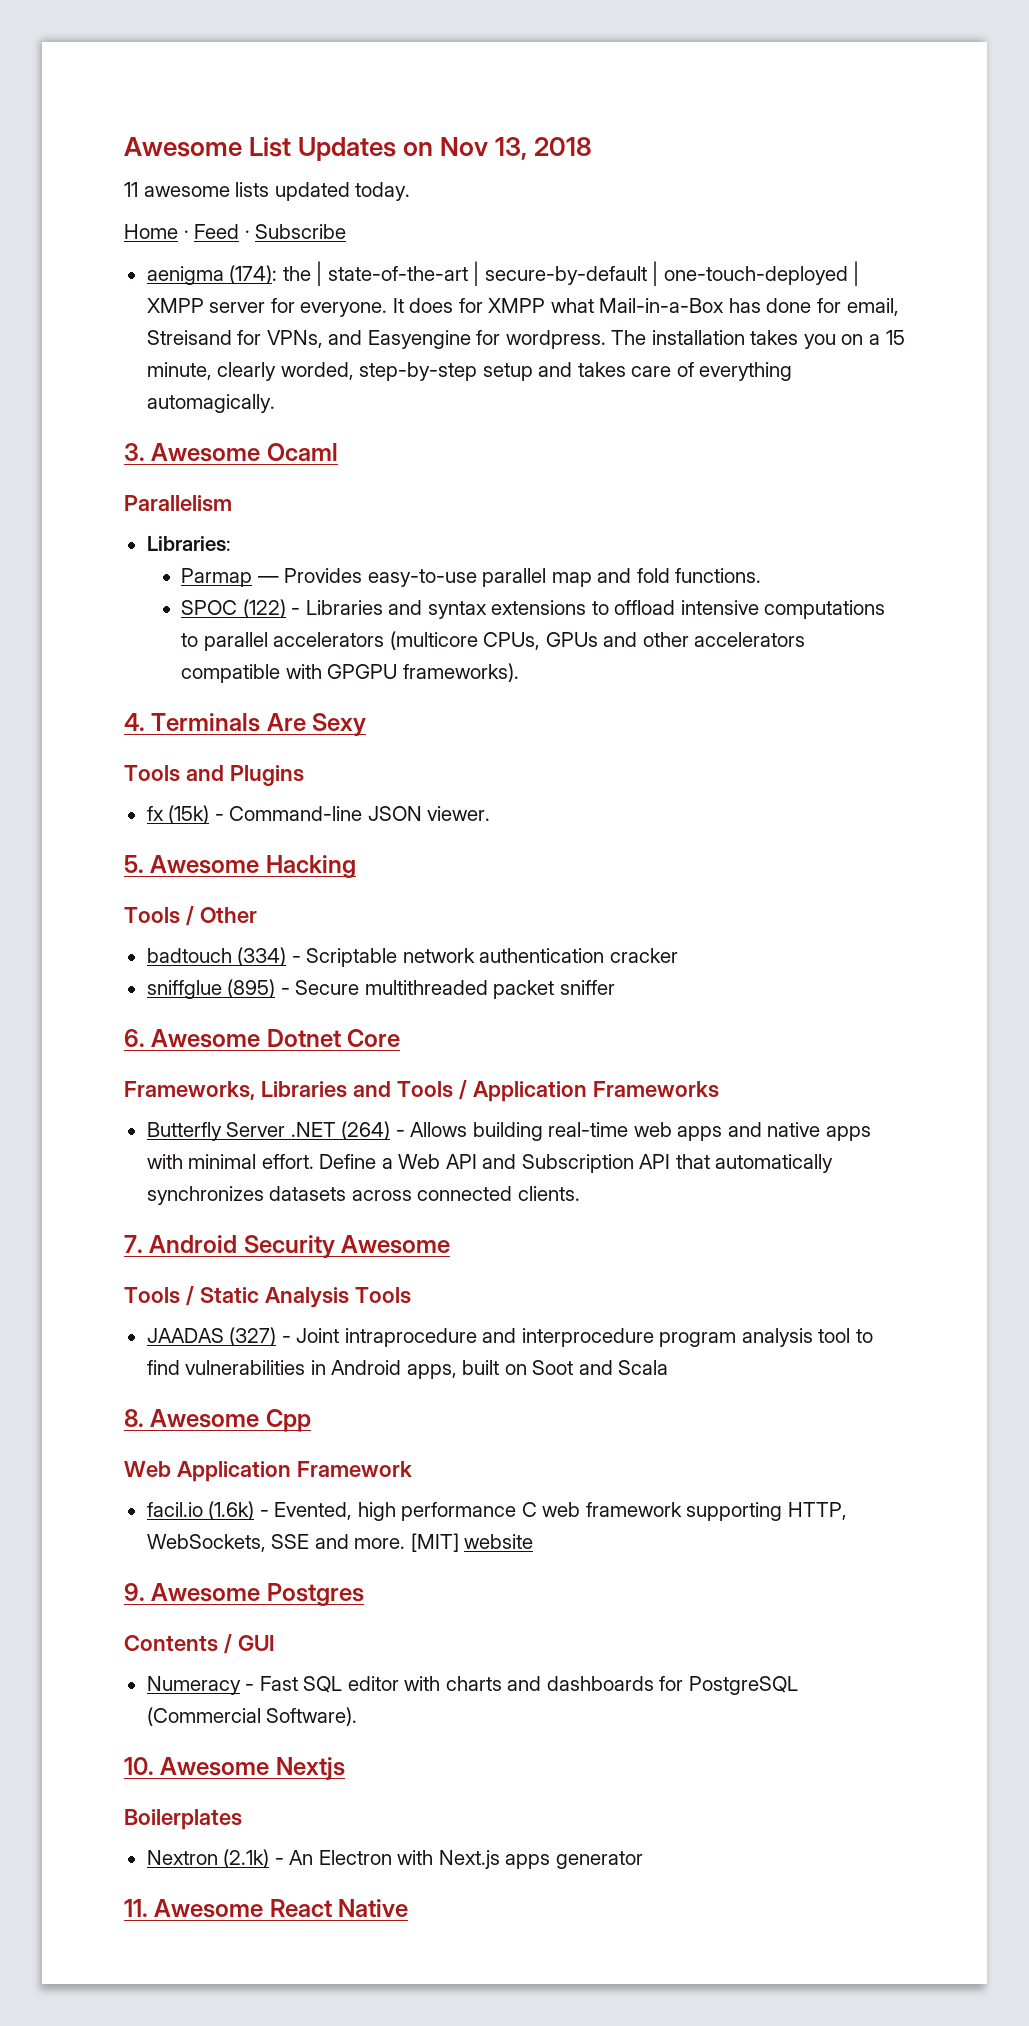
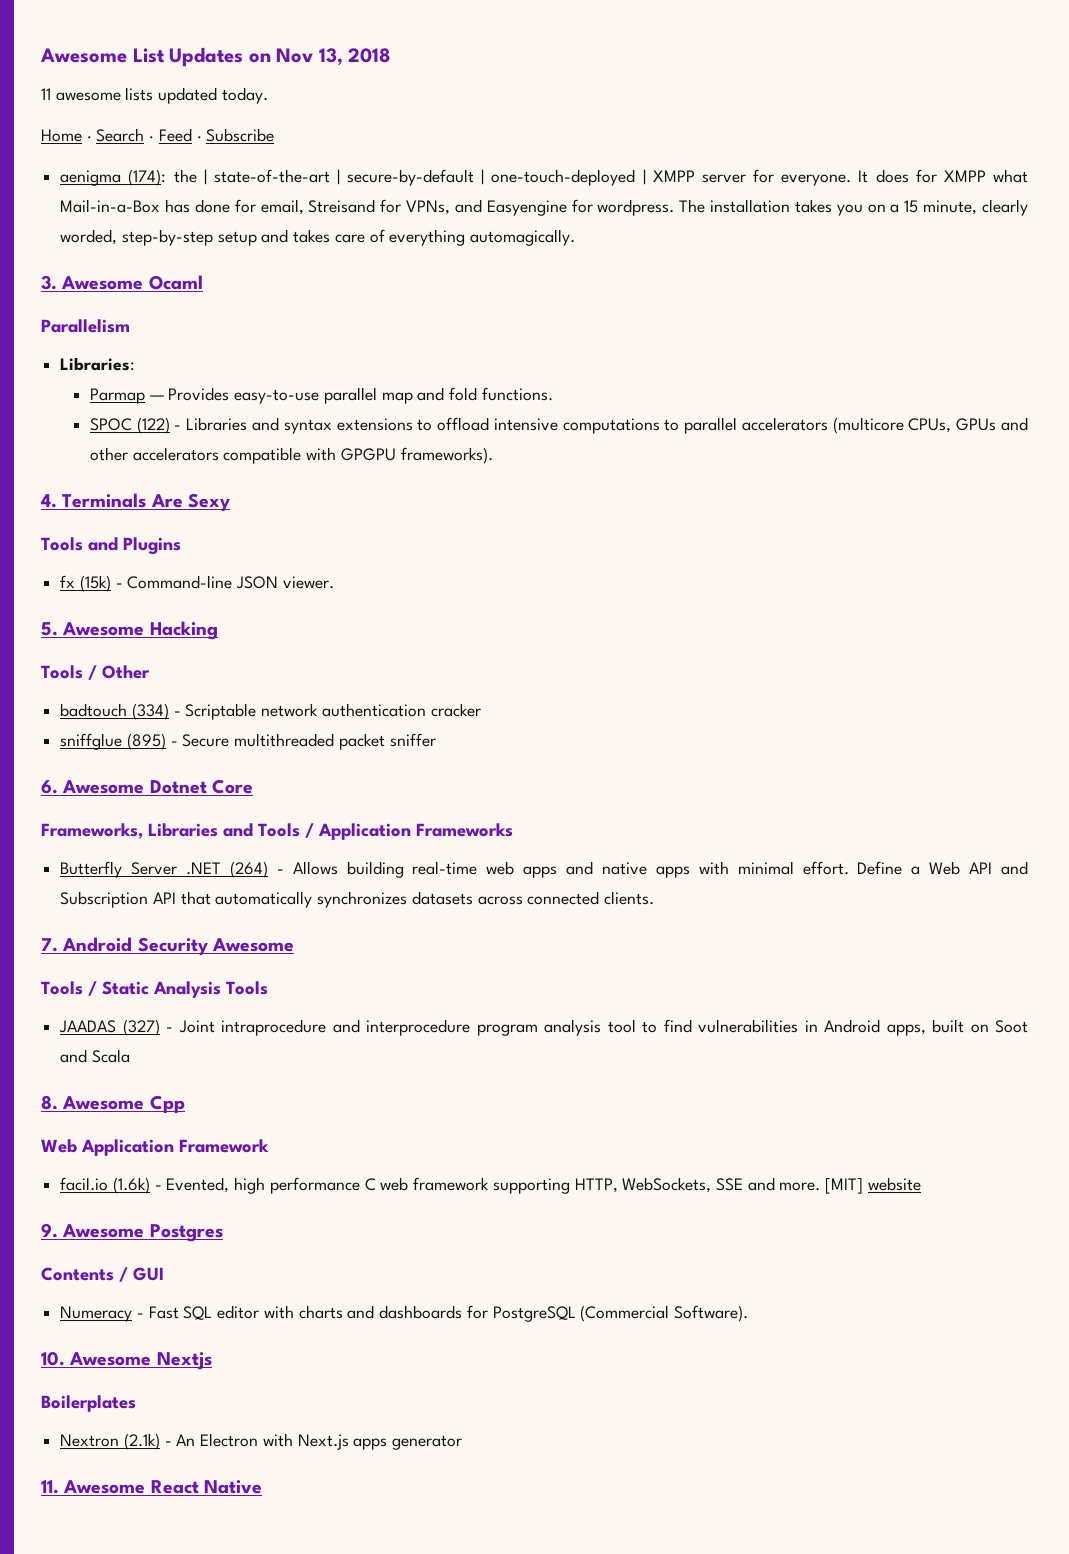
- Home · Feed · Subscribe
+ Home · Search · Feed · Subscribe

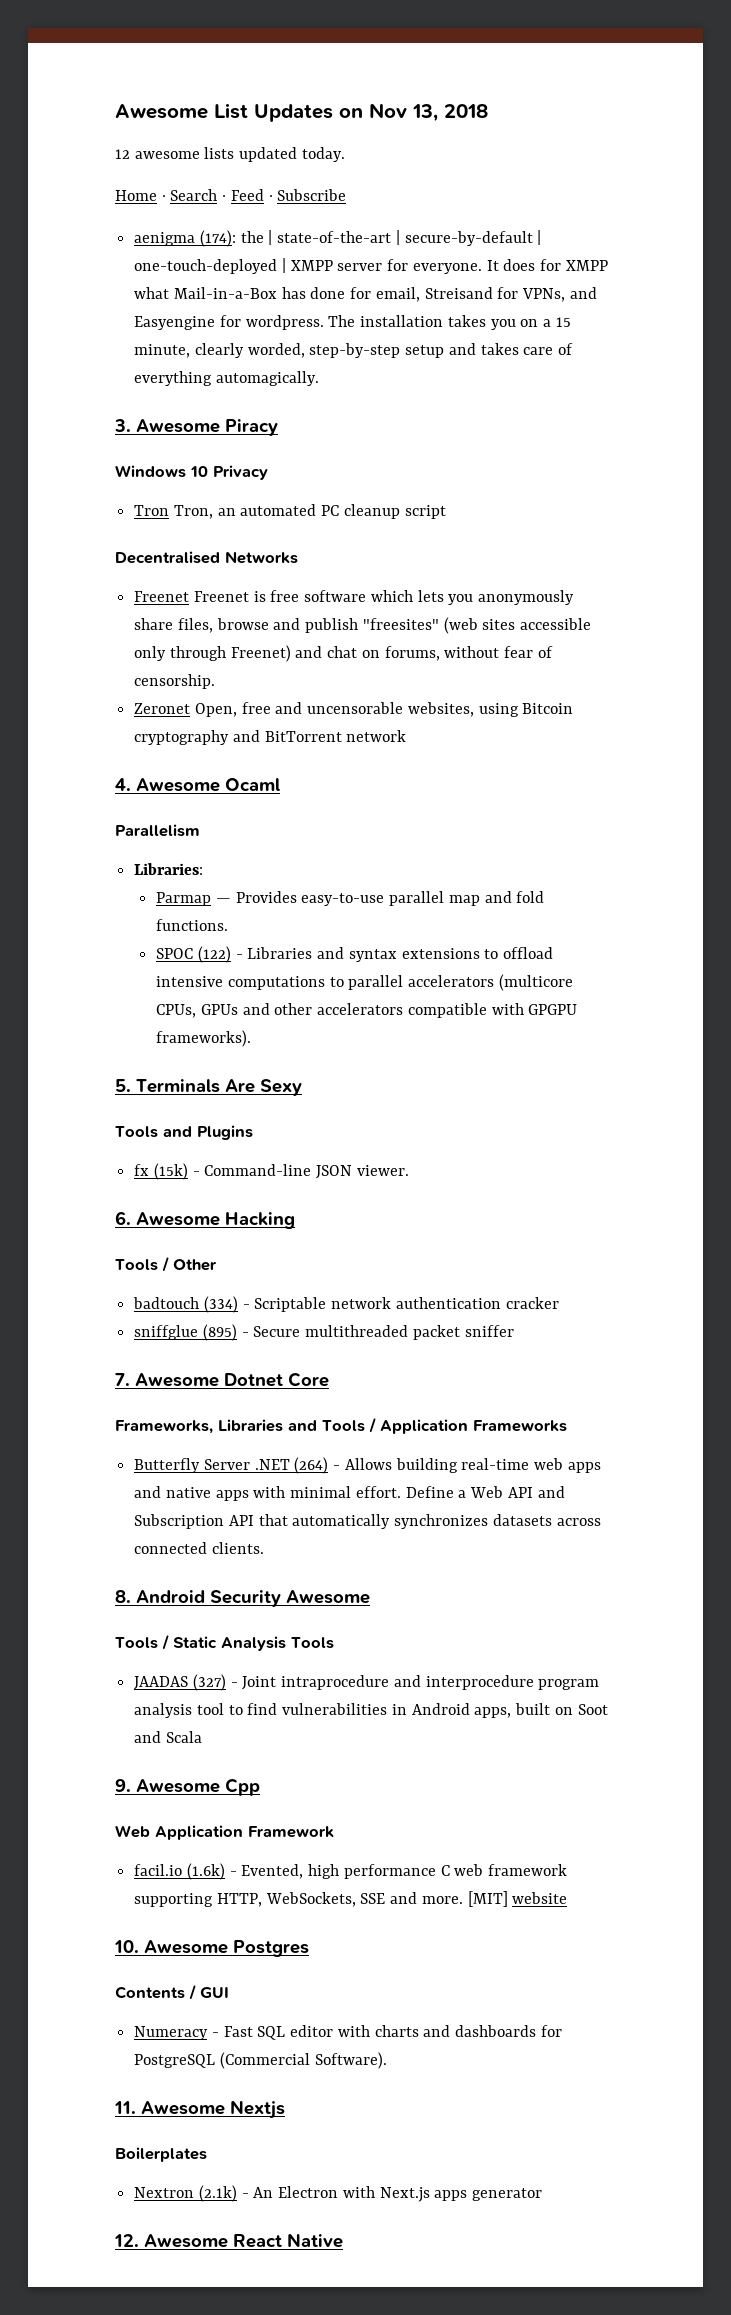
- 11 awesome lists updated today.
+ 12 awesome lists updated today.
- 3. Awesome Ocaml
+ 3. Awesome Piracy
+ Windows 10 Privacy
+ Tron Tron, an automated PC cleanup script
+ Decentralised Networks
+ Freenet Freenet is free software which lets you anonymously share files, browse and publish "freesites" (web sites accessible only through Freenet) and chat on forums, without fear of censorship.
+ Zeronet Open, free and uncensorable websites, using Bitcoin cryptography and BitTorrent network
+ 4. Awesome Ocaml
- 4. Terminals Are Sexy
+ 5. Terminals Are Sexy
- 5. Awesome Hacking
+ 6. Awesome Hacking
- 6. Awesome Dotnet Core
+ 7. Awesome Dotnet Core
- 7. Android Security Awesome
+ 8. Android Security Awesome
- 8. Awesome Cpp
+ 9. Awesome Cpp
- 9. Awesome Postgres
+ 10. Awesome Postgres
- 10. Awesome Nextjs
+ 11. Awesome Nextjs
- 11. Awesome React Native
+ 12. Awesome React Native

